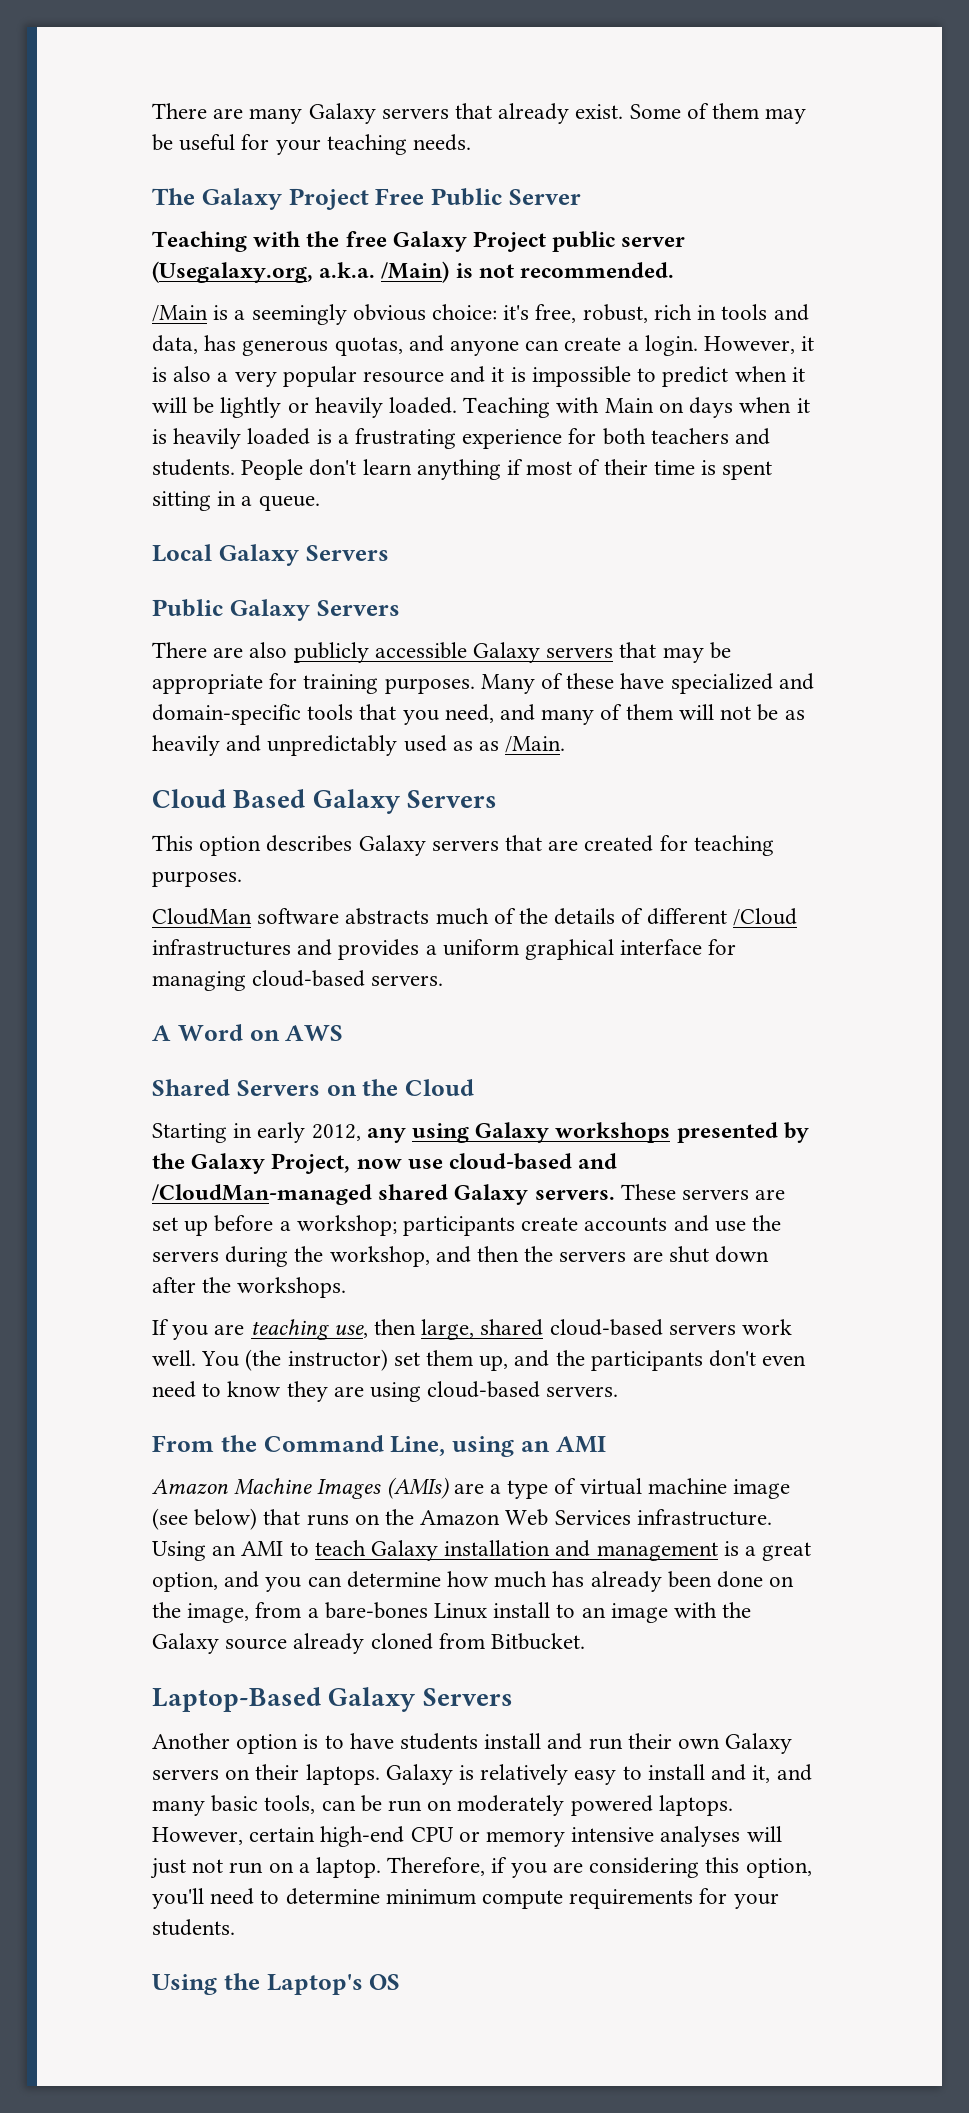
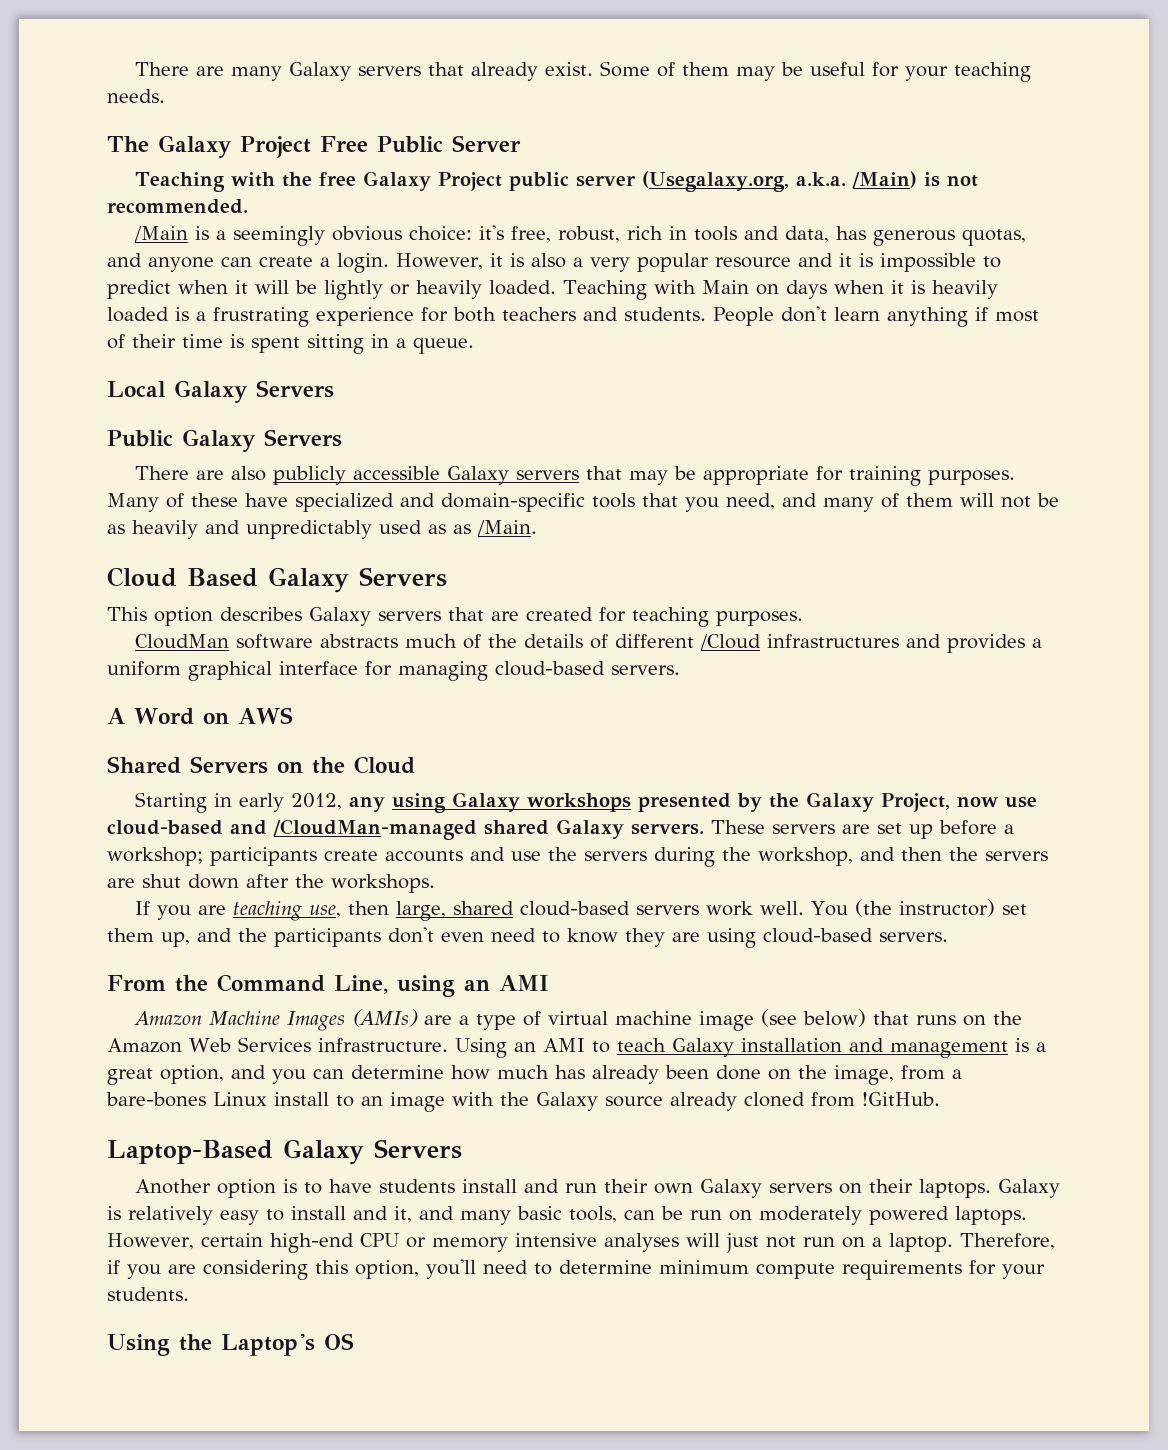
- Using an AMI to teach Galaxy installation and management is a great option, and you can determine how much has already been done on the image, from a bare-bones Linux install to an image with the Galaxy source already cloned from Bitbucket.
+ Using an AMI to teach Galaxy installation and management is a great option, and you can determine how much has already been done on the image, from a bare-bones Linux install to an image with the Galaxy source already cloned from !GitHub.

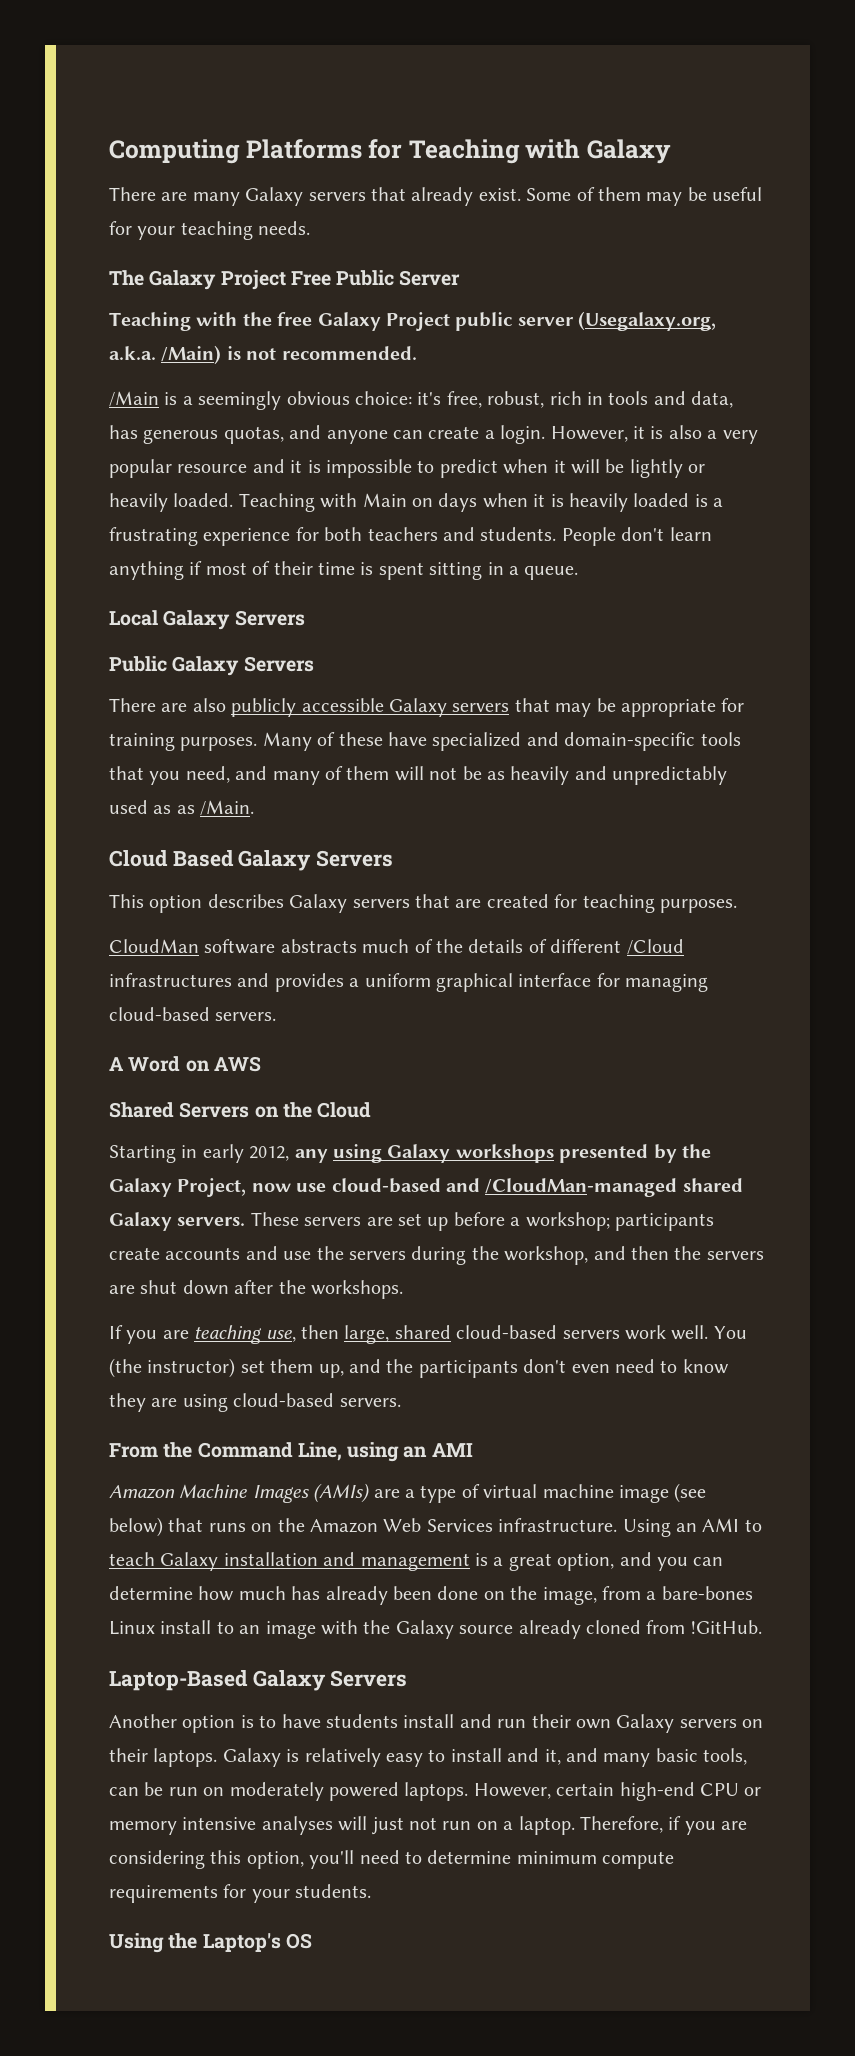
+ Computing Platforms for Teaching with Galaxy

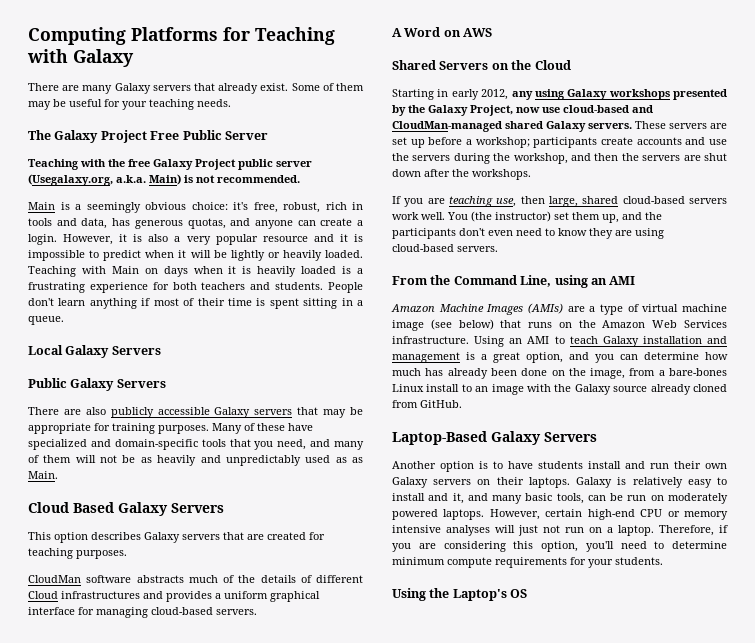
- Teaching with the free Galaxy Project public server (Usegalaxy.org, a.k.a. /Main) is not recommended.
+ Teaching with the free Galaxy Project public server (Usegalaxy.org, a.k.a. Main) is not recommended.
- /Main is a seemingly obvious choice: it's free, robust, rich in tools and data, has generous quotas, and anyone can create a login.
+ Main is a seemingly obvious choice: it's free, robust, rich in tools and data, has generous quotas, and anyone can create a login.
- Many of these have specialized and domain-specific tools that you need, and many of them will not be as heavily and unpredictably used as as /Main.
+ Many of these have specialized and domain-specific tools that you need, and many of them will not be as heavily and unpredictably used as as Main.
- CloudMan software abstracts much of the details of different /Cloud infrastructures and provides a uniform graphical interface for managing cloud-based servers.
+ CloudMan software abstracts much of the details of different Cloud infrastructures and provides a uniform graphical interface for managing cloud-based servers.
- Starting in early 2012, any using Galaxy workshops presented by the Galaxy Project, now use cloud-based and /CloudMan-managed shared Galaxy servers.
+ Starting in early 2012, any using Galaxy workshops presented by the Galaxy Project, now use cloud-based and CloudMan-managed shared Galaxy servers.
- Using an AMI to teach Galaxy installation and management is a great option, and you can determine how much has already been done on the image, from a bare-bones Linux install to an image with the Galaxy source already cloned from !GitHub.
+ Using an AMI to teach Galaxy installation and management is a great option, and you can determine how much has already been done on the image, from a bare-bones Linux install to an image with the Galaxy source already cloned from GitHub.

